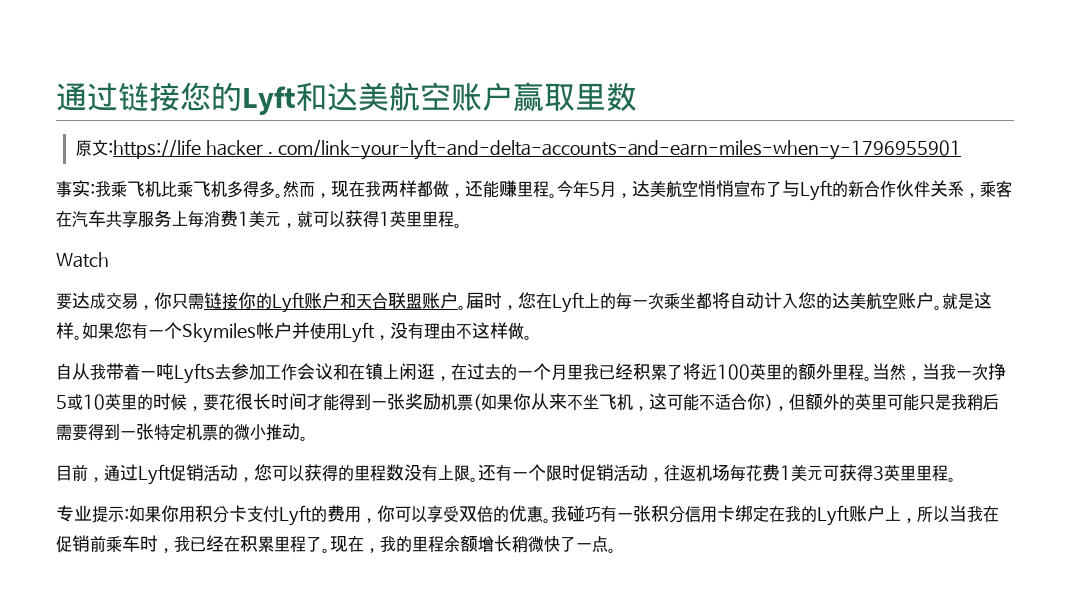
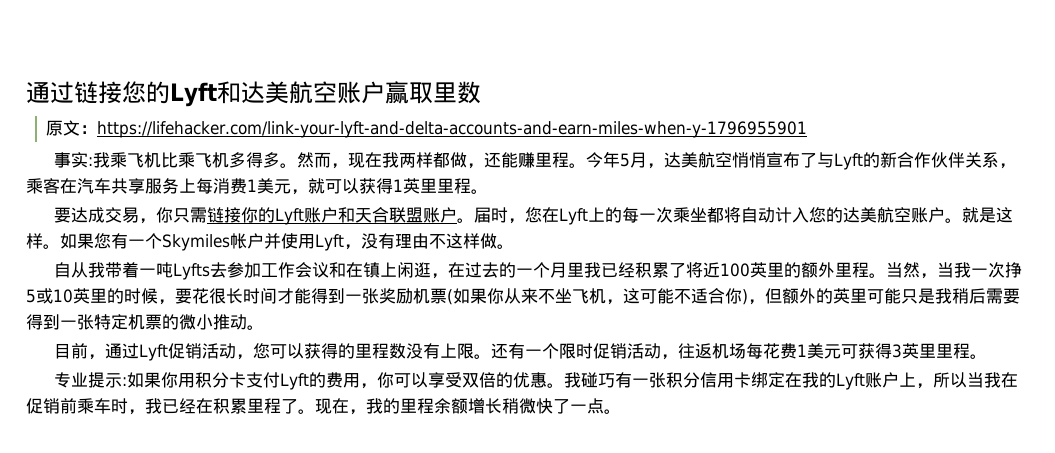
- 原文:https://life hacker . com/link-your-lyft-and-delta-accounts-and-earn-miles-when-y-1796955901
+ 原文：https://lifehacker.com/link-your-lyft-and-delta-accounts-and-earn-miles-when-y-1796955901
- Watch

